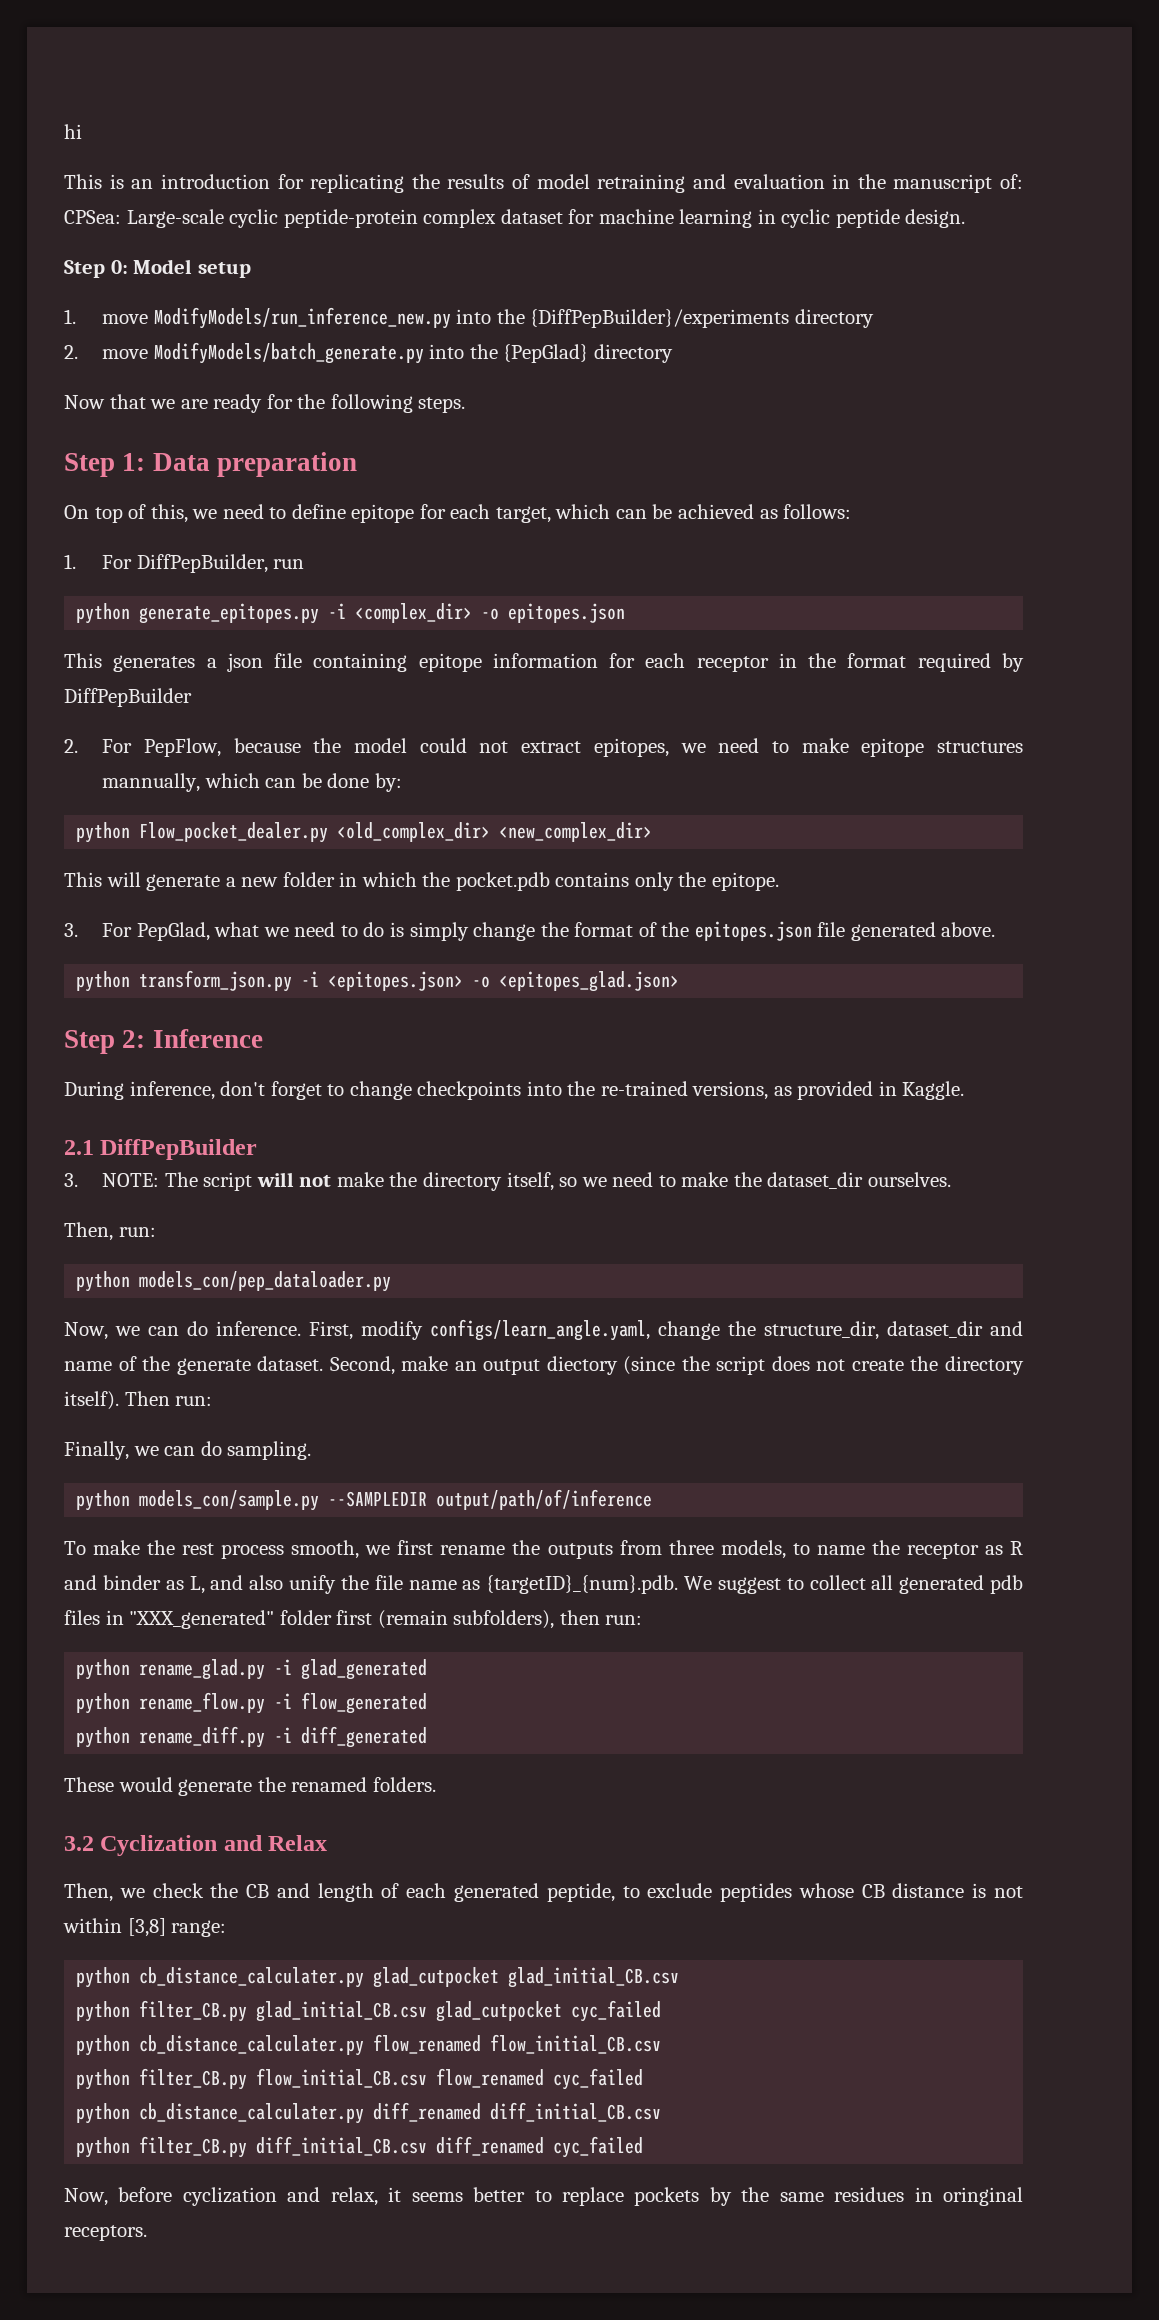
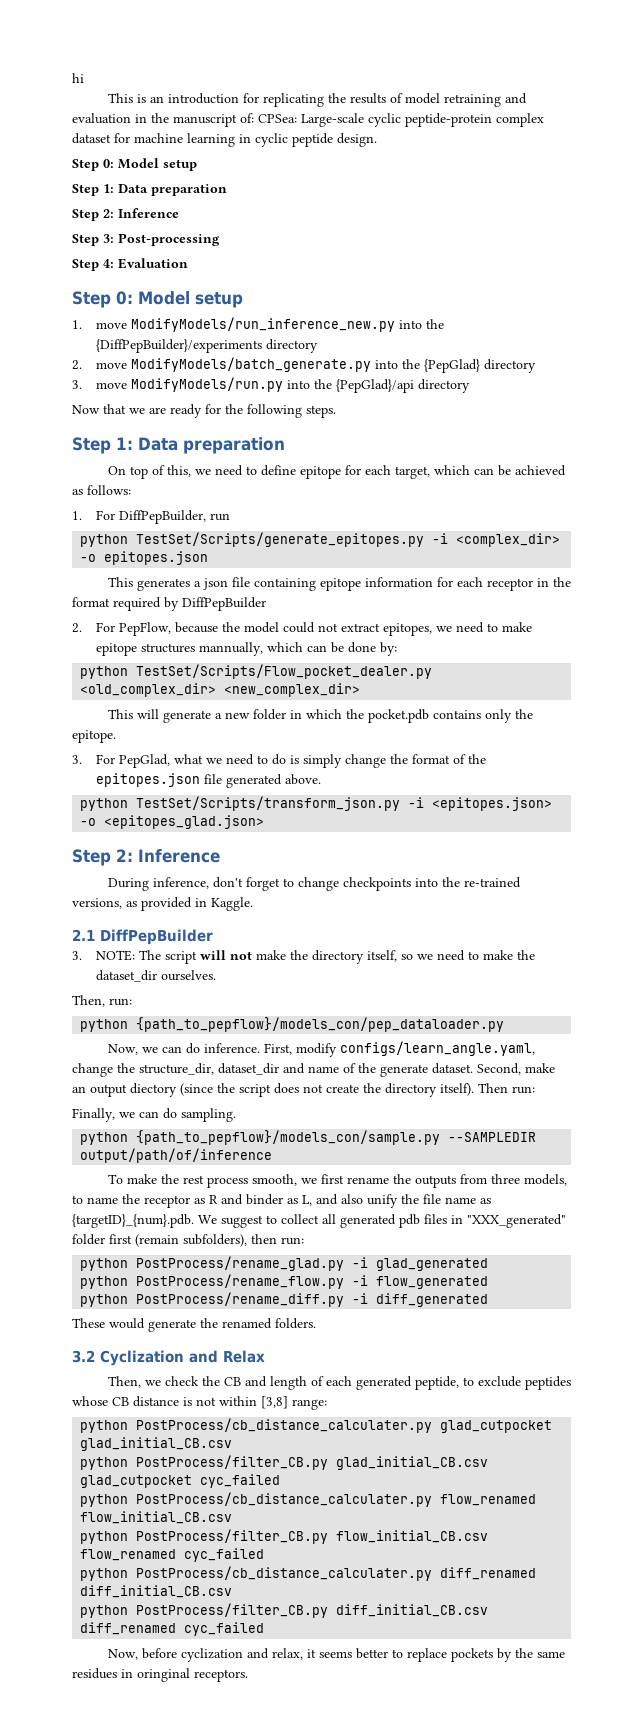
  This is an introduction for replicating the results of model retraining and evaluation in the manuscript of: CPSea: Large-scale cyclic peptide-protein complex dataset for machine learning in cyclic peptide design.
+ Step 0: Model setup
+ Step 1: Data preparation
+ Step 2: Inference
+ Step 3: Post-processing
+ Step 4: Evaluation
+ 3. move ModifyModels/run.py into the {PepGlad}/api directory
- python generate_epitopes.py -i <complex_dir> -o epitopes.json
+ python TestSet/Scripts/generate_epitopes.py -i <complex_dir> -o epitopes.json
- python Flow_pocket_dealer.py <old_complex_dir> <new_complex_dir>
+ python TestSet/Scripts/Flow_pocket_dealer.py <old_complex_dir> <new_complex_dir>
- python transform_json.py -i <epitopes.json> -o <epitopes_glad.json>
+ python TestSet/Scripts/transform_json.py -i <epitopes.json> -o <epitopes_glad.json>
- python models_con/pep_dataloader.py
+ python {path_to_pepflow}/models_con/pep_dataloader.py
- python models_con/sample.py --SAMPLEDIR output/path/of/inference
+ python {path_to_pepflow}/models_con/sample.py --SAMPLEDIR output/path/of/inference
- python rename_glad.py -i glad_generated
+ python PostProcess/rename_glad.py -i glad_generated
- python rename_flow.py -i flow_generated
+ python PostProcess/rename_flow.py -i flow_generated
- python rename_diff.py -i diff_generated
+ python PostProcess/rename_diff.py -i diff_generated
- python cb_distance_calculater.py glad_cutpocket glad_initial_CB.csv
+ python PostProcess/cb_distance_calculater.py glad_cutpocket glad_initial_CB.csv
- python filter_CB.py glad_initial_CB.csv glad_cutpocket cyc_failed
+ python PostProcess/filter_CB.py glad_initial_CB.csv glad_cutpocket cyc_failed
- python cb_distance_calculater.py flow_renamed flow_initial_CB.csv
+ python PostProcess/cb_distance_calculater.py flow_renamed flow_initial_CB.csv
- python filter_CB.py flow_initial_CB.csv flow_renamed cyc_failed
+ python PostProcess/filter_CB.py flow_initial_CB.csv flow_renamed cyc_failed
- python cb_distance_calculater.py diff_renamed diff_initial_CB.csv
+ python PostProcess/cb_distance_calculater.py diff_renamed diff_initial_CB.csv
- python filter_CB.py diff_initial_CB.csv diff_renamed cyc_failed
+ python PostProcess/filter_CB.py diff_initial_CB.csv diff_renamed cyc_failed

